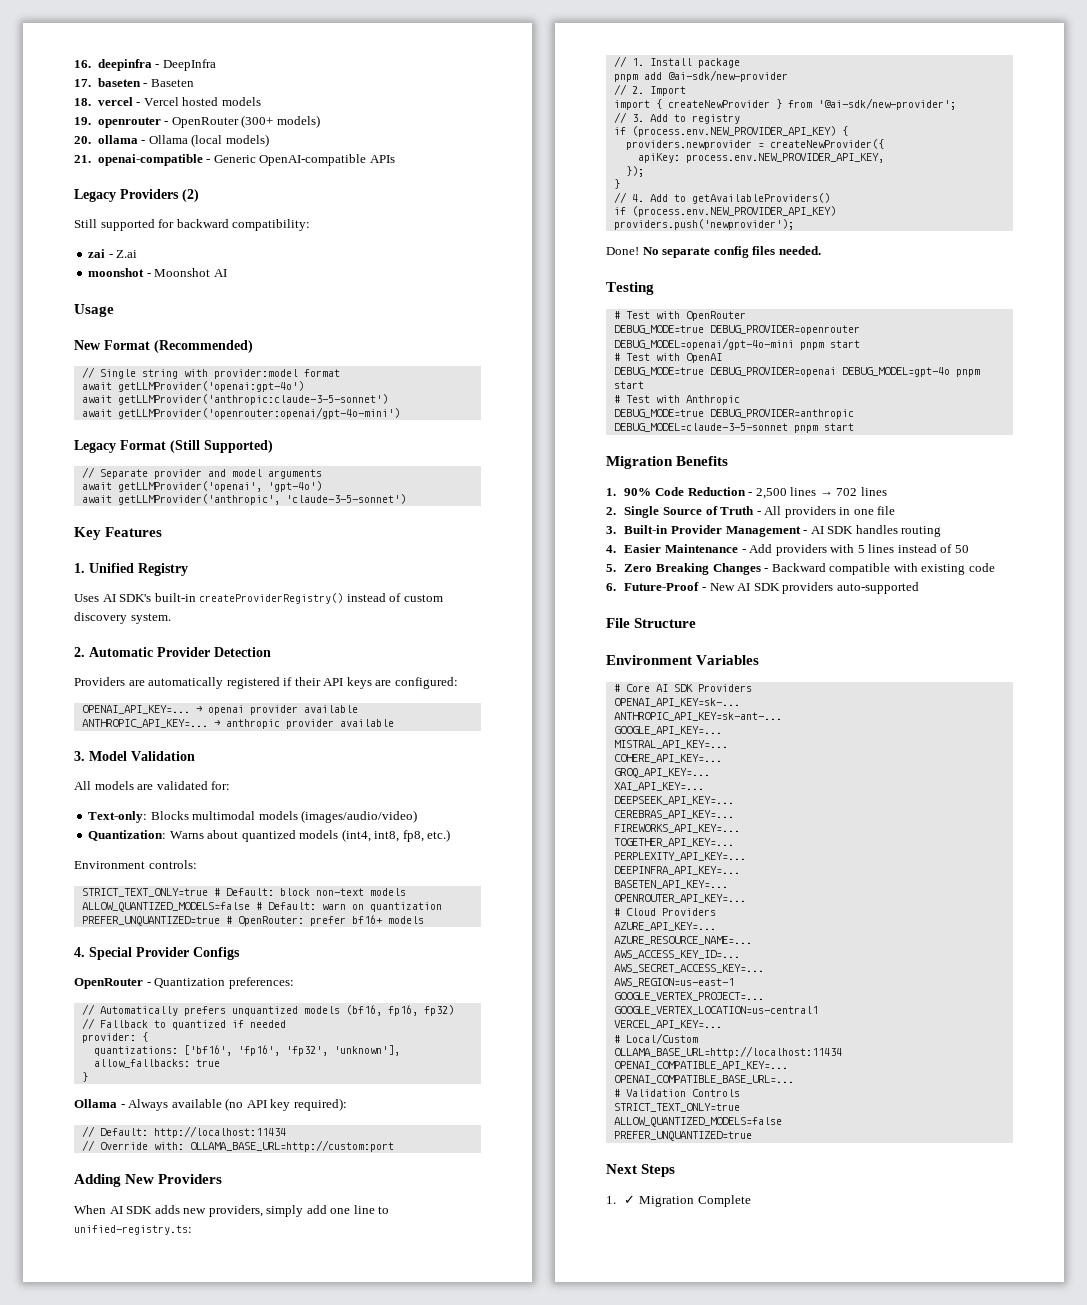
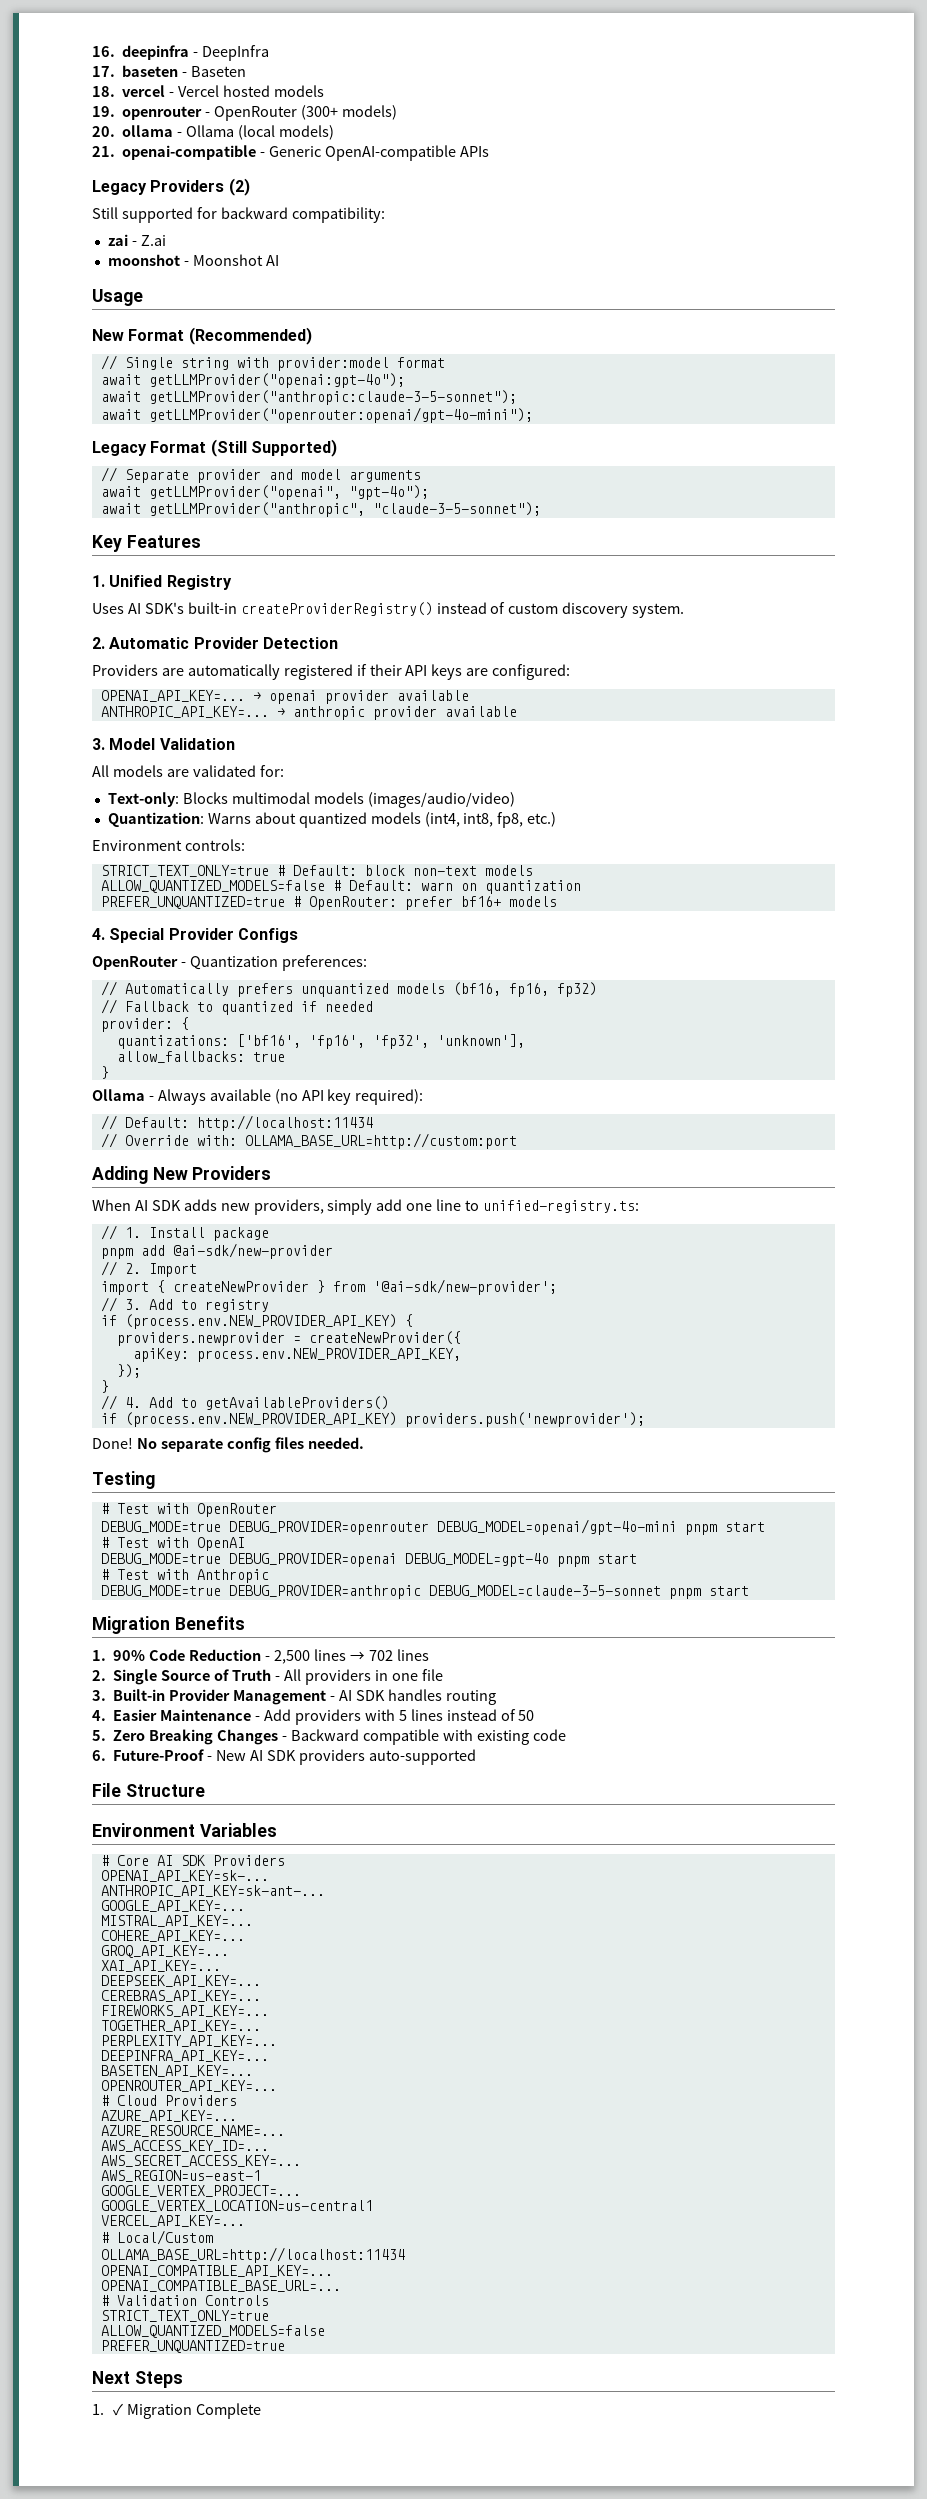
- await getLLMProvider('openai:gpt-4o')
- await getLLMProvider('anthropic:claude-3-5-sonnet')
- await getLLMProvider('openrouter:openai/gpt-4o-mini')
+ await getLLMProvider("openai:gpt-4o");
+ await getLLMProvider("anthropic:claude-3-5-sonnet");
+ await getLLMProvider("openrouter:openai/gpt-4o-mini");
- await getLLMProvider('openai', 'gpt-4o')
- await getLLMProvider('anthropic', 'claude-3-5-sonnet')
+ await getLLMProvider("openai", "gpt-4o");
+ await getLLMProvider("anthropic", "claude-3-5-sonnet");

